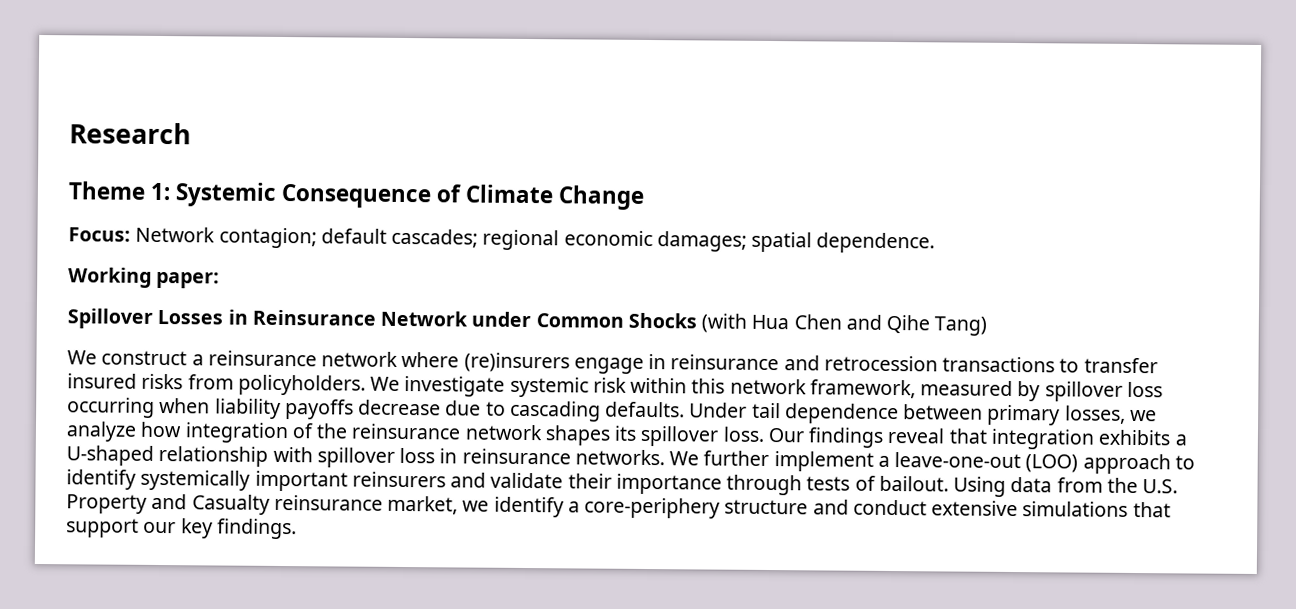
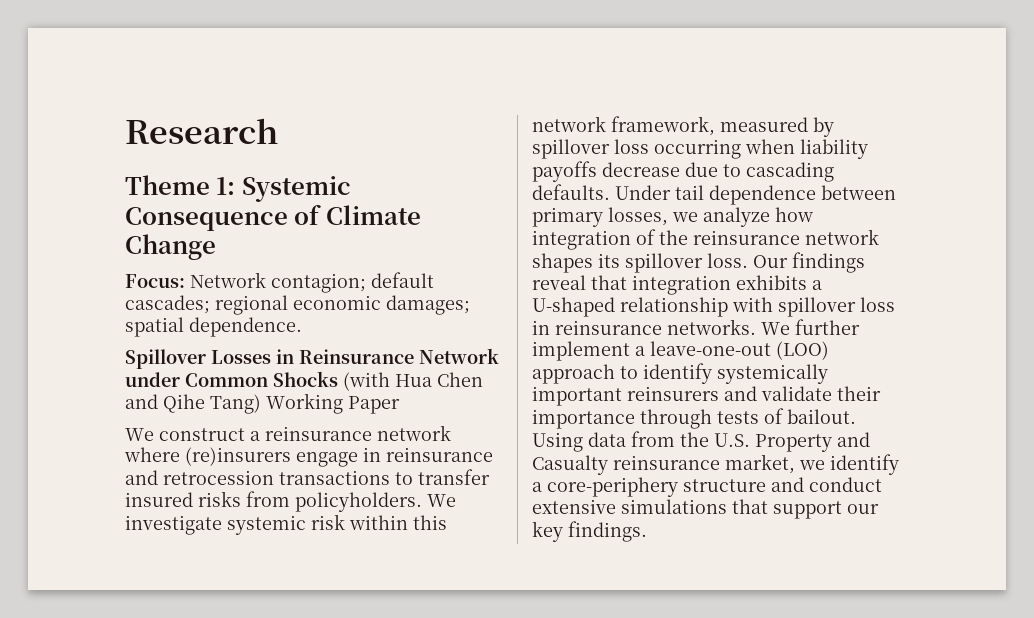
- Working paper:
- Spillover Losses in Reinsurance Network under Common Shocks (with Hua Chen and Qihe Tang)
+ Spillover Losses in Reinsurance Network under Common Shocks (with Hua Chen and Qihe Tang) Working Paper

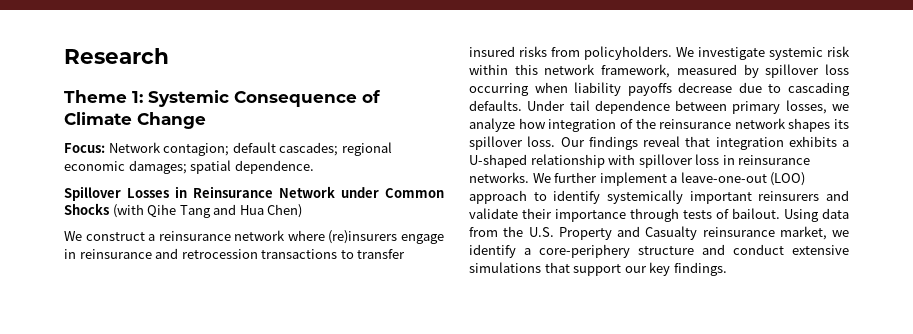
- Spillover Losses in Reinsurance Network under Common Shocks (with Hua Chen and Qihe Tang) Working Paper
+ Spillover Losses in Reinsurance Network under Common Shocks (with Qihe Tang and Hua Chen)

